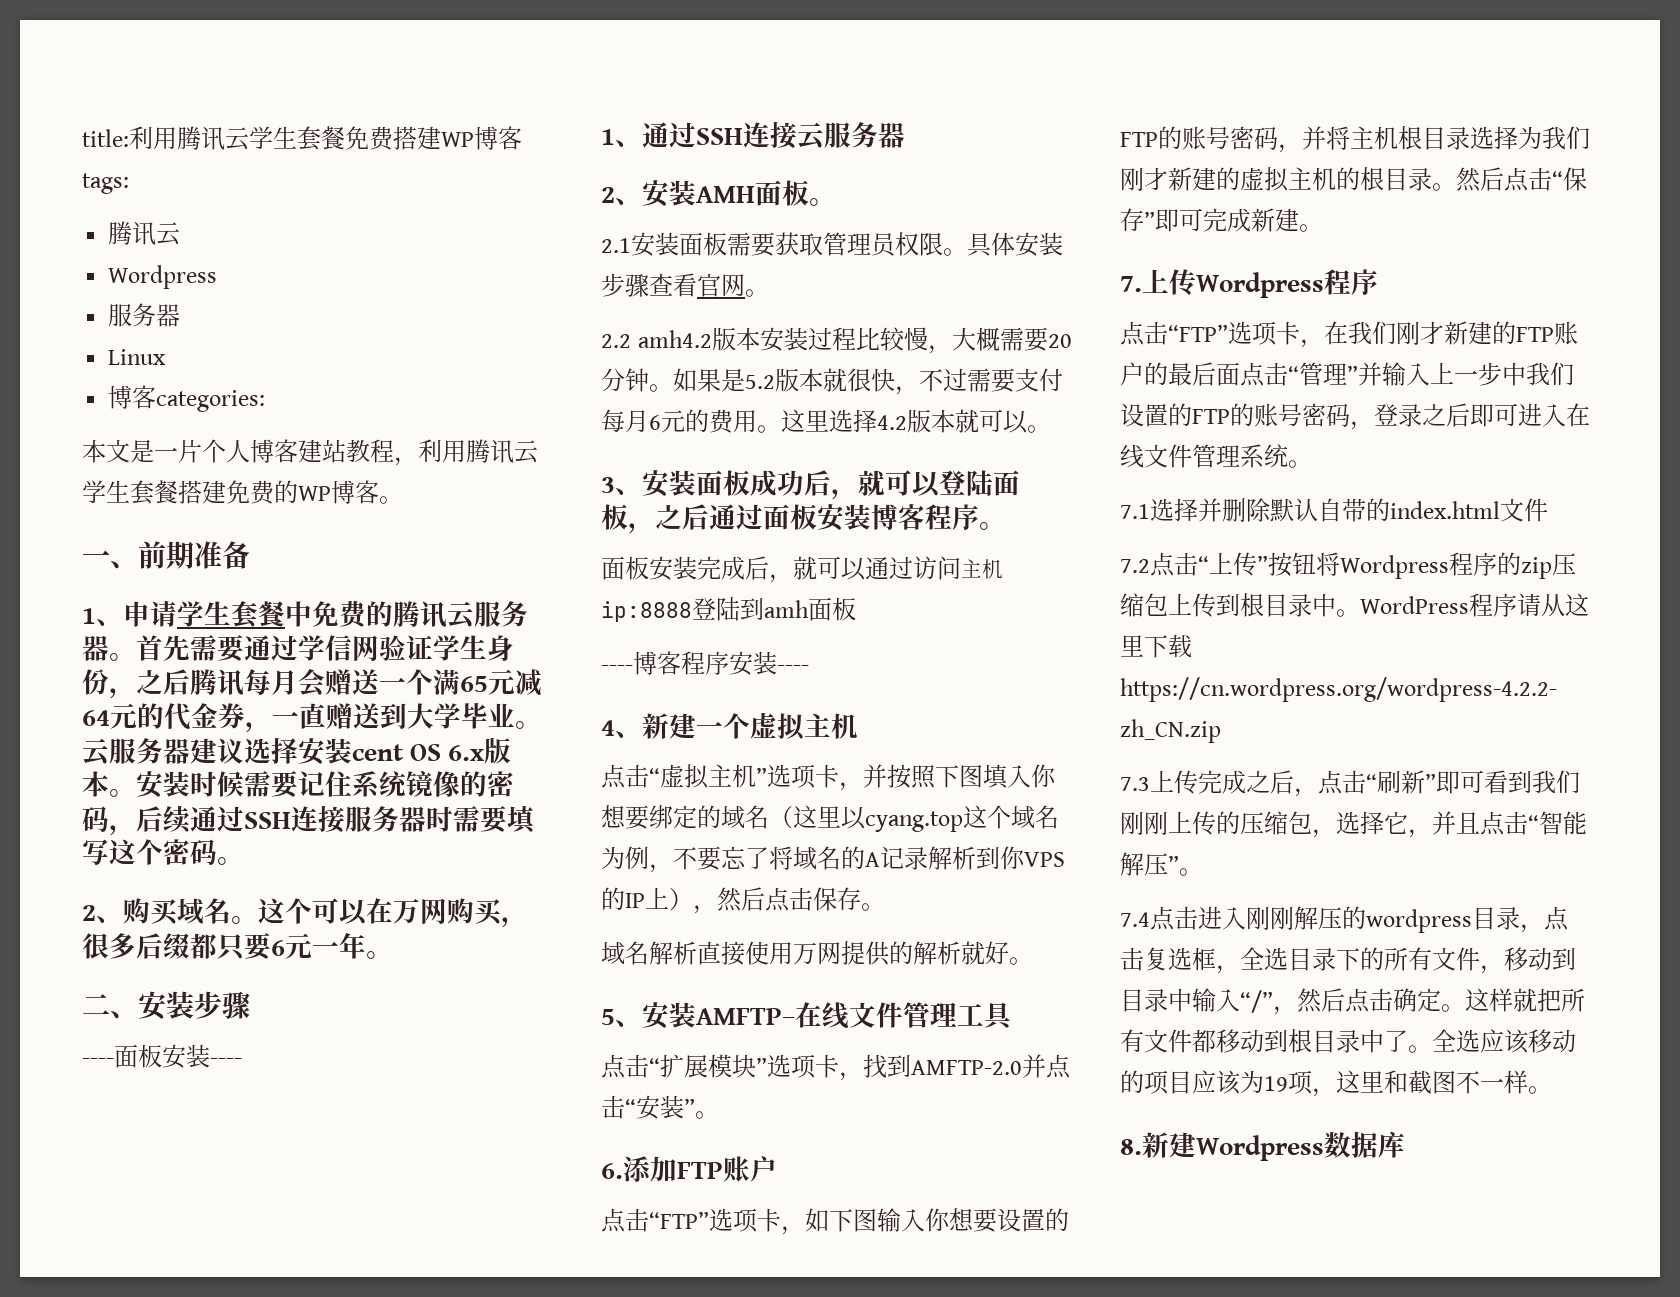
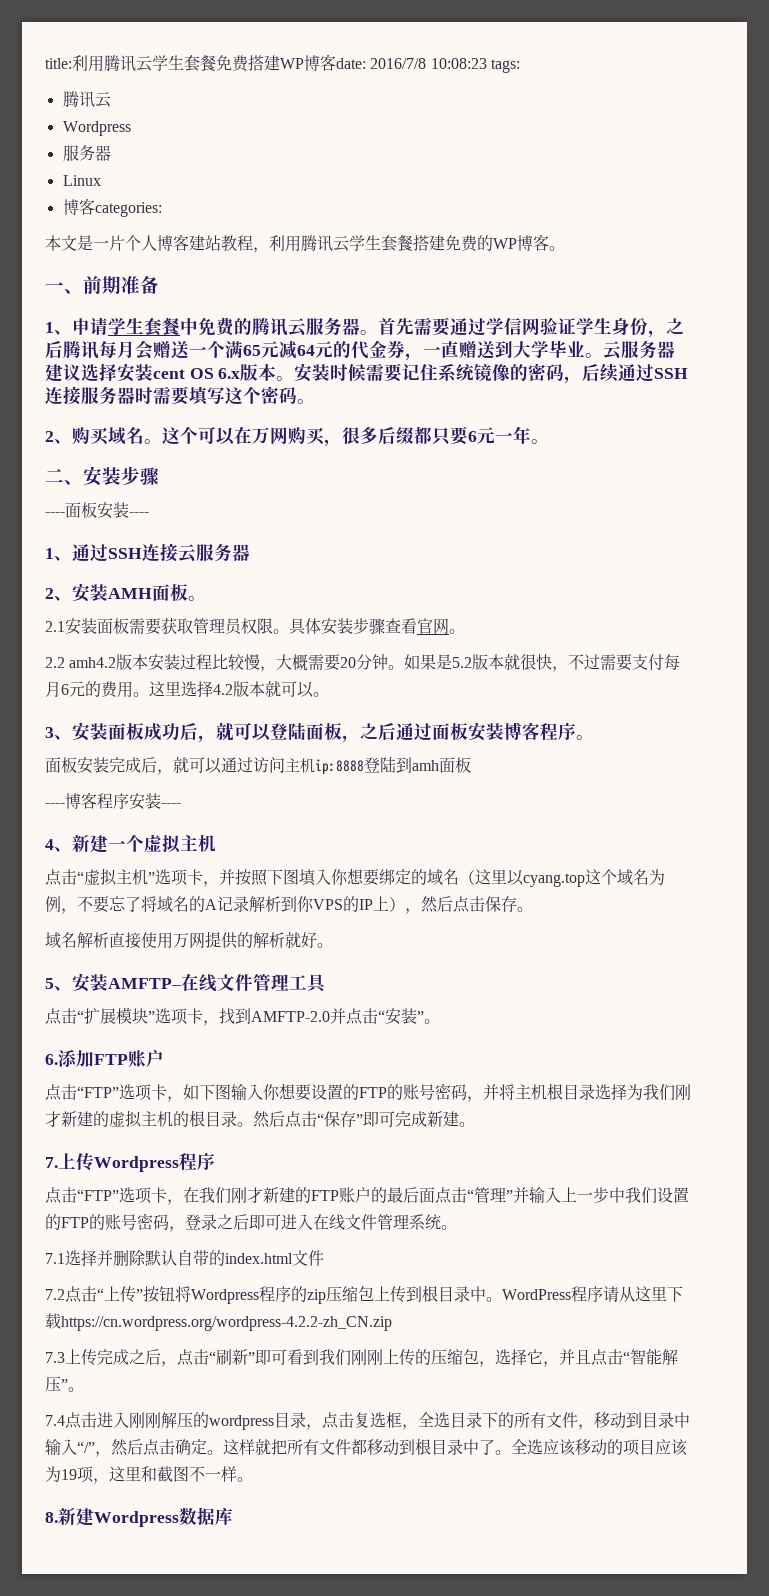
- title:利用腾讯云学生套餐免费搭建WP博客tags:
+ title:利用腾讯云学生套餐免费搭建WP博客date: 2016/7/8 10:08:23 tags:

